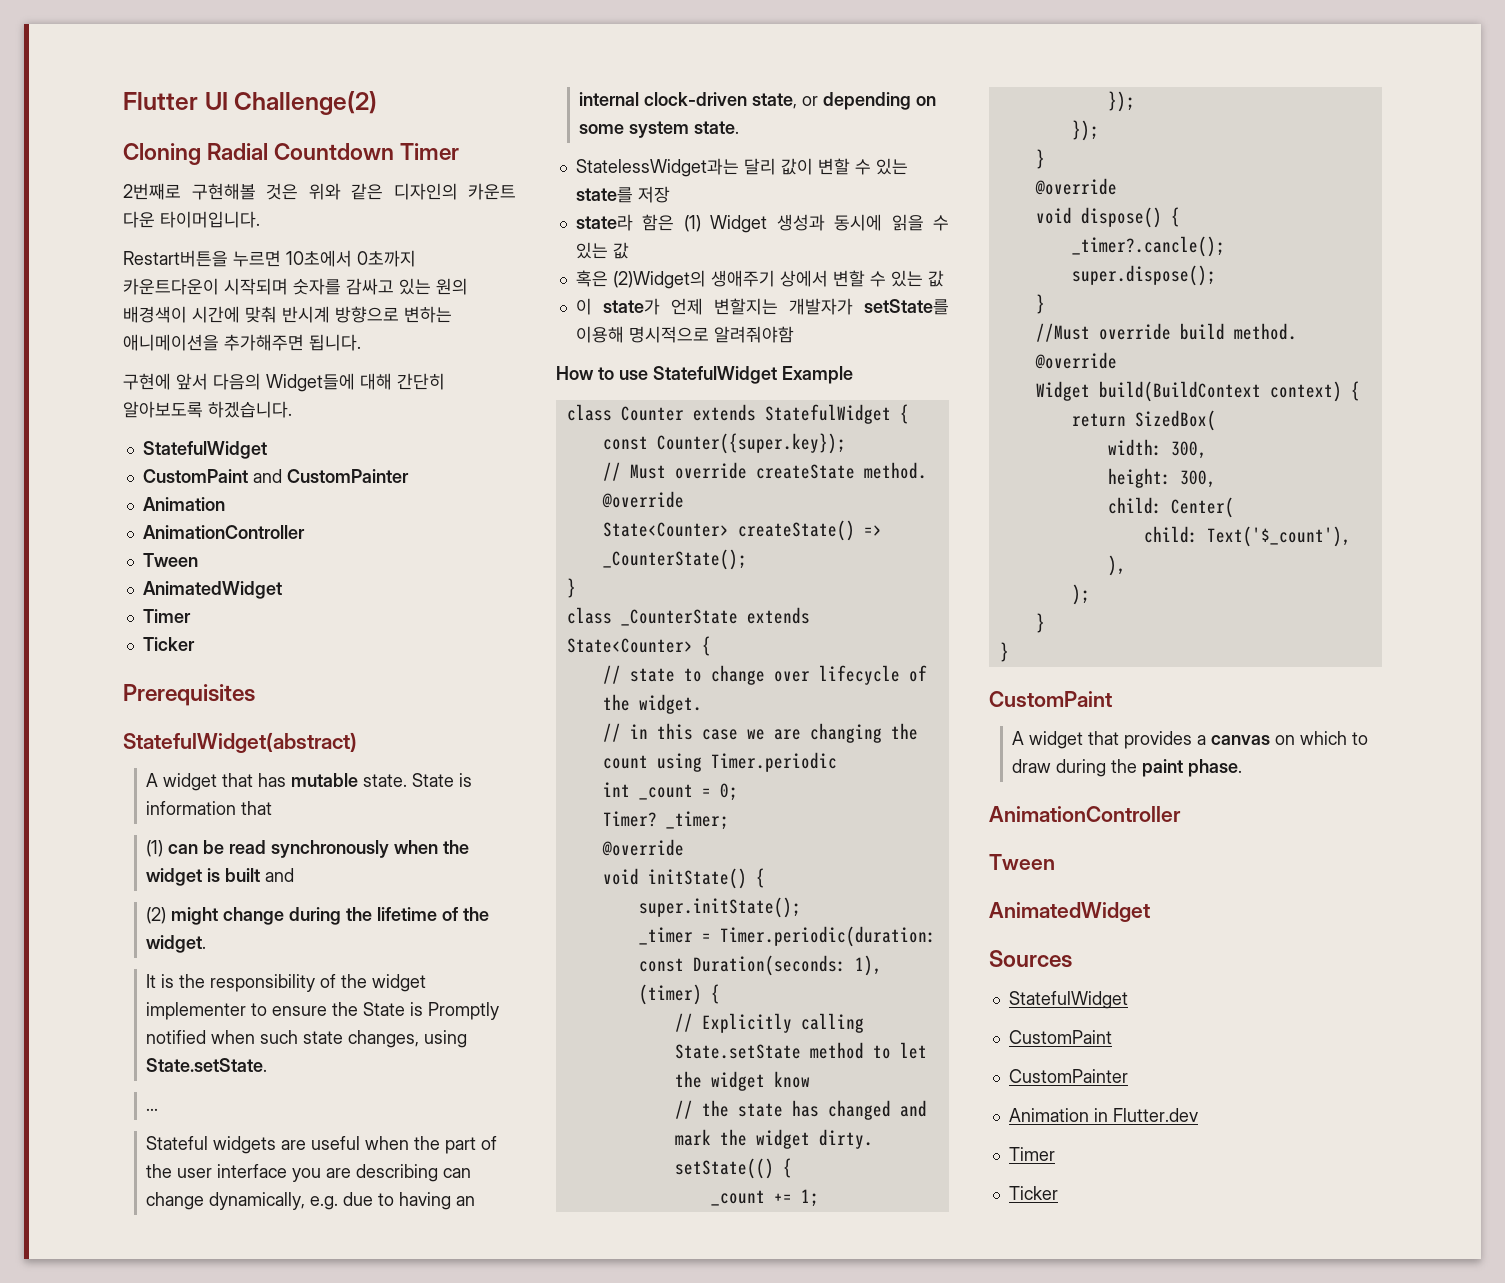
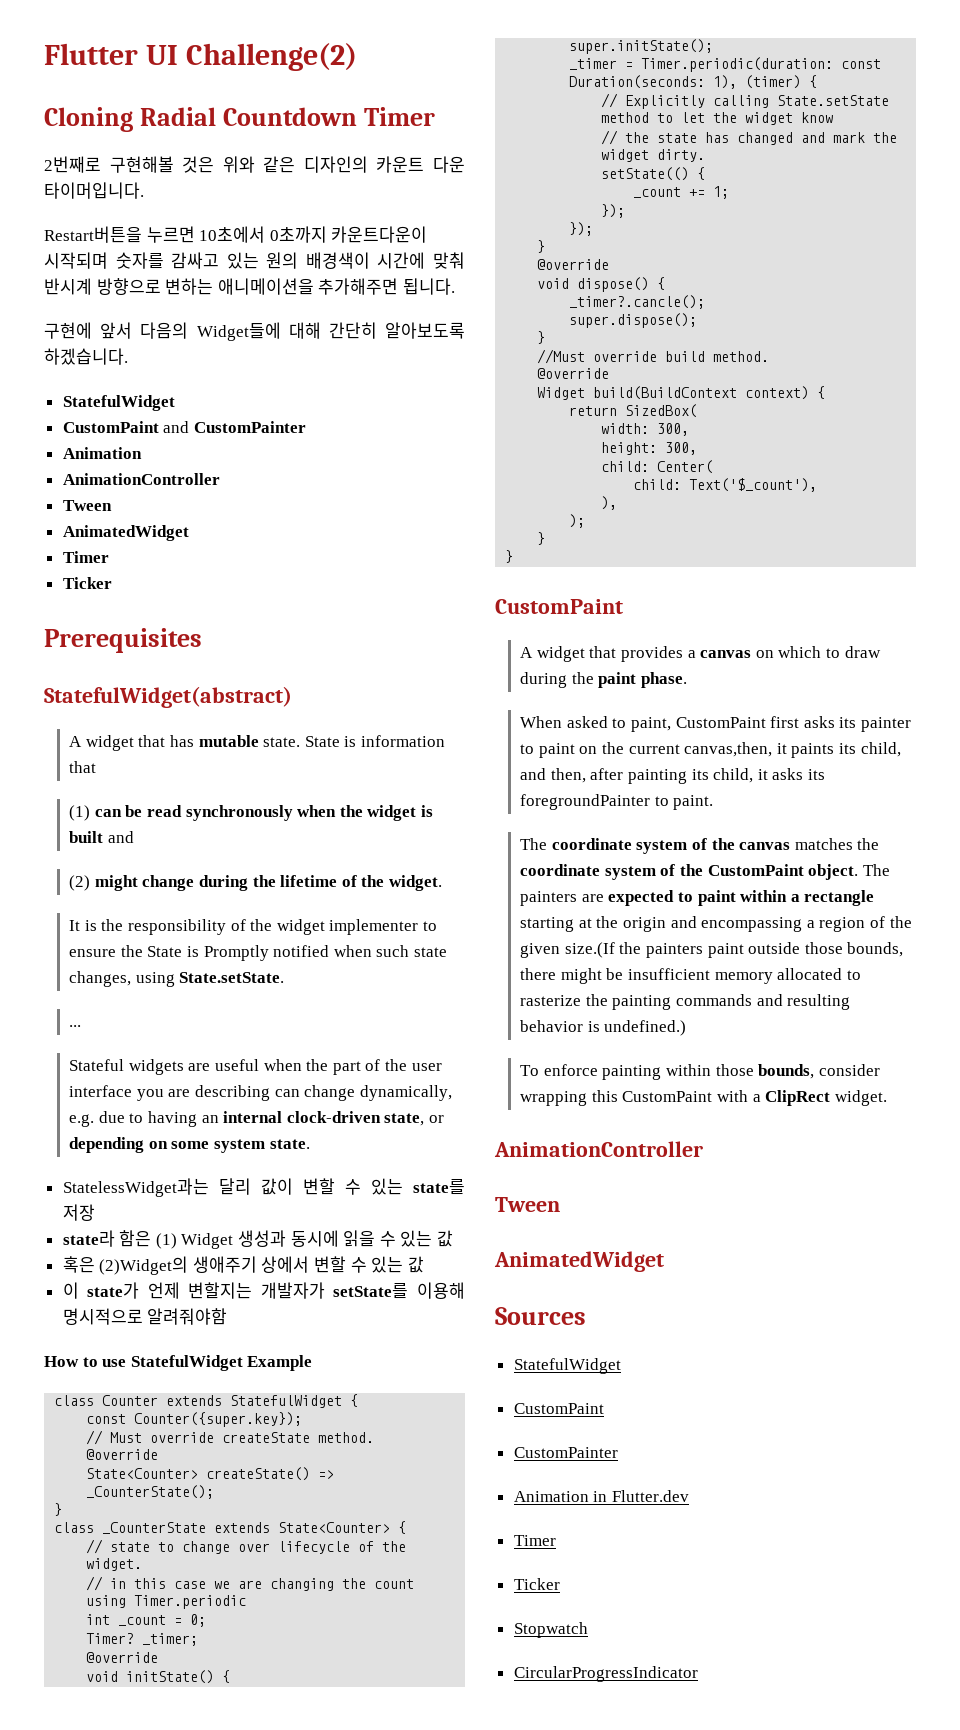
+ When asked to paint, CustomPaint first asks its painter to paint on the current canvas,then, it paints its child, and then, after painting its child, it asks its foregroundPainter to paint.
+ The coordinate system of the canvas matches the coordinate system of the CustomPaint object. The painters are expected to paint within a rectangle starting at the origin and encompassing a region of the given size.(If the painters paint outside those bounds, there might be insufficient memory allocated to rasterize the painting commands and resulting behavior is undefined.)
+ To enforce painting within those bounds, consider wrapping this CustomPaint with a ClipRect widget.
+ Stopwatch
+ CircularProgressIndicator

